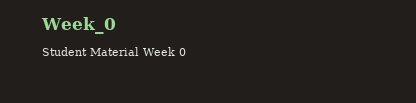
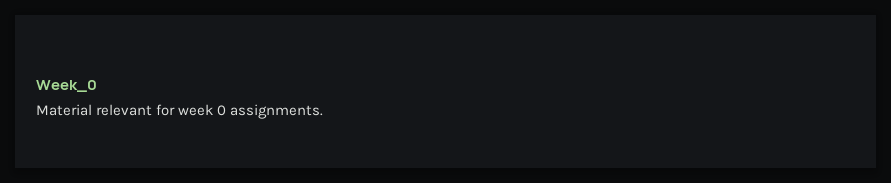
- Student Material Week 0
+ Material relevant for week 0 assignments.

